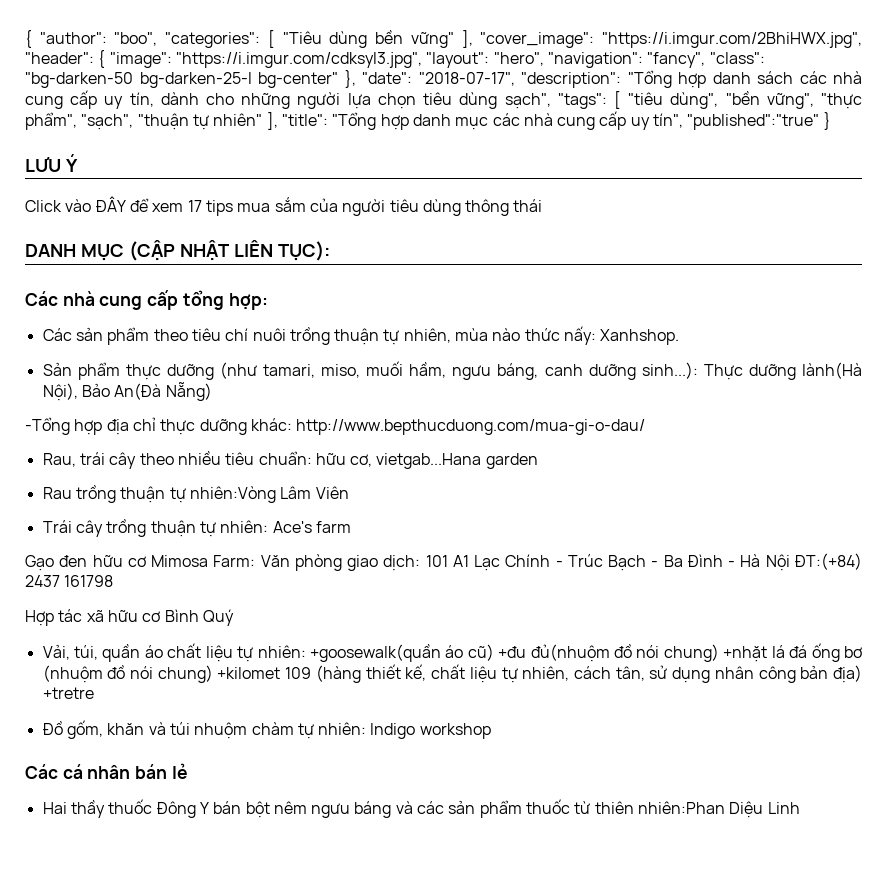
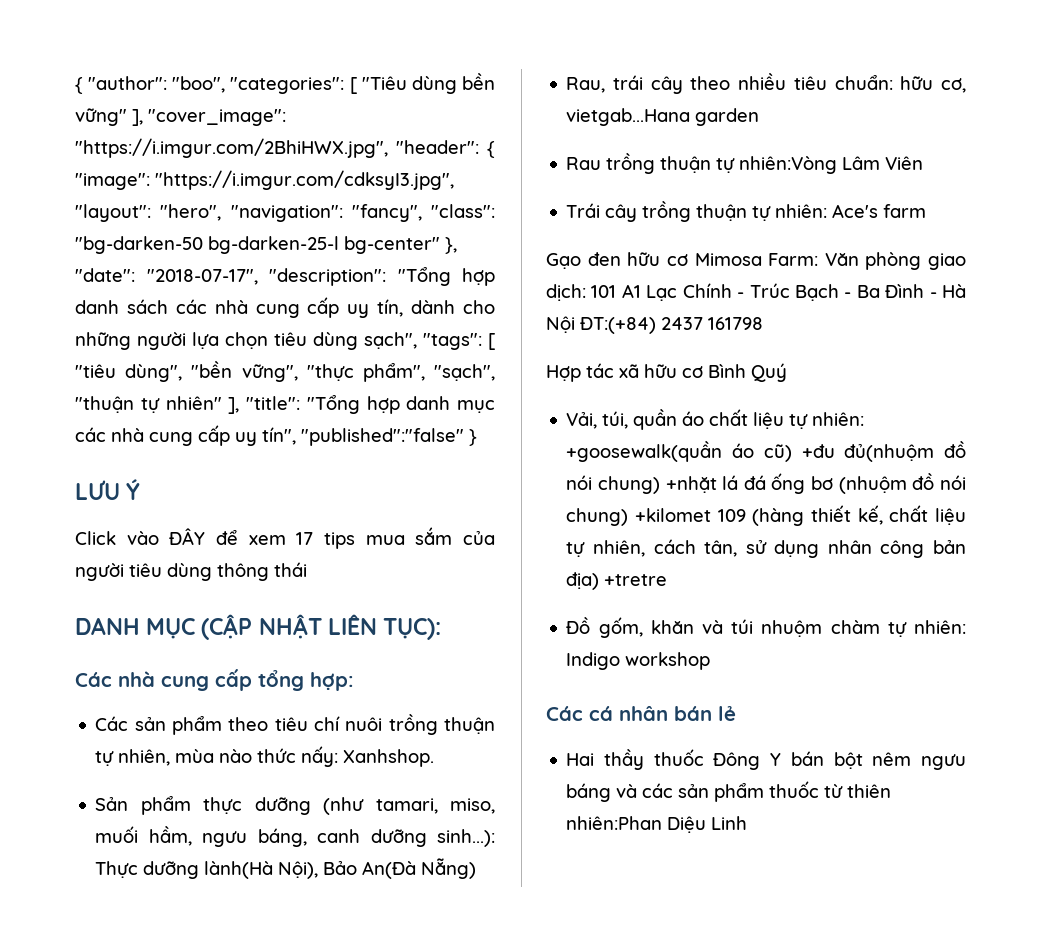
- "Tổng hợp danh mục các nhà cung cấp uy tín", "published":"true" }
+ "Tổng hợp danh mục các nhà cung cấp uy tín", "published":"false" }
- -Tổng hợp địa chỉ thực dưỡng khác: http://www.bepthucduong.com/mua-gi-o-dau/

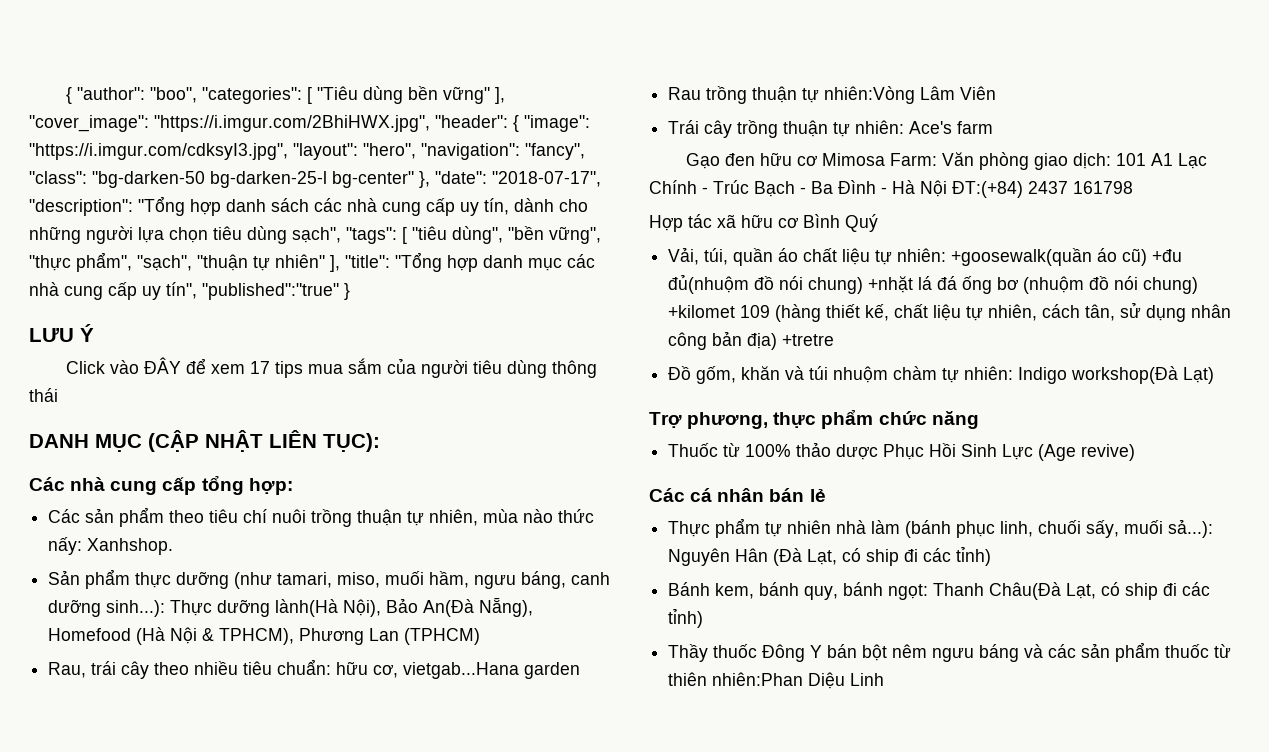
- "Tổng hợp danh mục các nhà cung cấp uy tín", "published":"false" }
+ "Tổng hợp danh mục các nhà cung cấp uy tín", "published":"true" }
- Sản phẩm thực dưỡng (như tamari, miso, muối hầm, ngưu báng, canh dưỡng sinh...): Thực dưỡng lành(Hà Nội), Bảo An(Đà Nẵng)
+ Sản phẩm thực dưỡng (như tamari, miso, muối hầm, ngưu báng, canh dưỡng sinh...): Thực dưỡng lành(Hà Nội), Bảo An(Đà Nẵng), Homefood (Hà Nội & TPHCM), Phương Lan (TPHCM)
- Đồ gốm, khăn và túi nhuộm chàm tự nhiên: Indigo workshop
+ Đồ gốm, khăn và túi nhuộm chàm tự nhiên: Indigo workshop(Đà Lạt)
+ Trợ phương, thực phẩm chức năng
+ Thuốc từ 100% thảo dược Phục Hồi Sinh Lực (Age revive)
- Hai thầy thuốc Đông Y bán bột nêm ngưu báng và các sản phẩm thuốc từ thiên nhiên:Phan Diệu Linh
+ Thực phẩm tự nhiên nhà làm (bánh phục linh, chuối sấy, muối sả...): Nguyên Hân (Đà Lạt, có ship đi các tỉnh)
+ Bánh kem, bánh quy, bánh ngọt: Thanh Châu(Đà Lạt, có ship đi các tỉnh)
+ Thầy thuốc Đông Y bán bột nêm ngưu báng và các sản phẩm thuốc từ thiên nhiên:Phan Diệu Linh

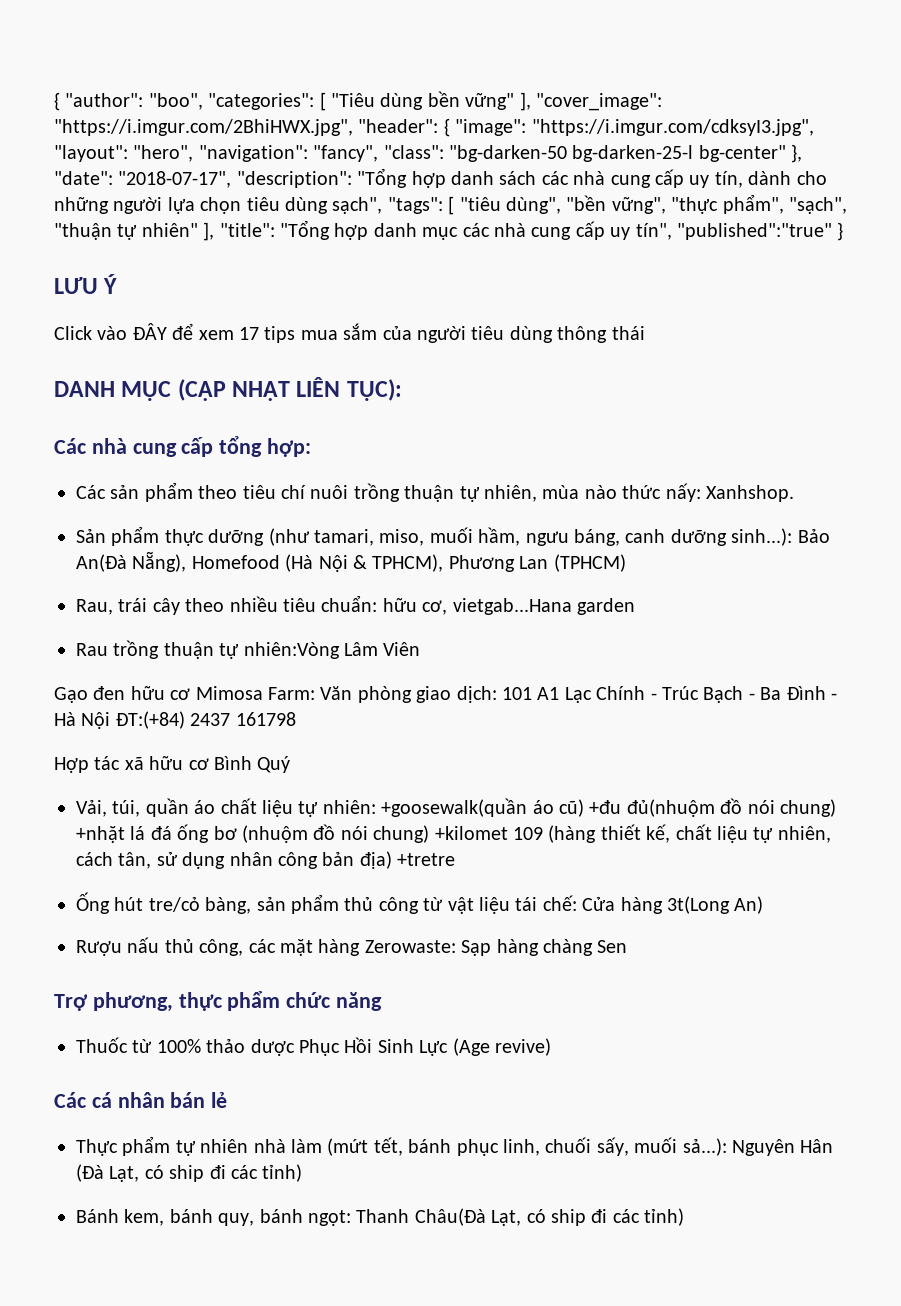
- Sản phẩm thực dưỡng (như tamari, miso, muối hầm, ngưu báng, canh dưỡng sinh...): Thực dưỡng lành(Hà Nội), Bảo An(Đà Nẵng), Homefood (Hà Nội & TPHCM), Phương Lan (TPHCM)
+ Sản phẩm thực dưỡng (như tamari, miso, muối hầm, ngưu báng, canh dưỡng sinh...): Bảo An(Đà Nẵng), Homefood (Hà Nội & TPHCM), Phương Lan (TPHCM)
- Trái cây trồng thuận tự nhiên: Ace's farm
- Đồ gốm, khăn và túi nhuộm chàm tự nhiên: Indigo workshop(Đà Lạt)
+ Ống hút tre/cỏ bàng, sản phẩm thủ công từ vật liệu tái chế: Cửa hàng 3t(Long An)
+ Rượu nấu thủ công, các mặt hàng Zerowaste: Sạp hàng chàng Sen
- Thực phẩm tự nhiên nhà làm (bánh phục linh, chuối sấy, muối sả...): Nguyên Hân (Đà Lạt, có ship đi các tỉnh)
+ Thực phẩm tự nhiên nhà làm (mứt tết, bánh phục linh, chuối sấy, muối sả...): Nguyên Hân (Đà Lạt, có ship đi các tỉnh)
- Thầy thuốc Đông Y bán bột nêm ngưu báng và các sản phẩm thuốc từ thiên nhiên:Phan Diệu Linh

